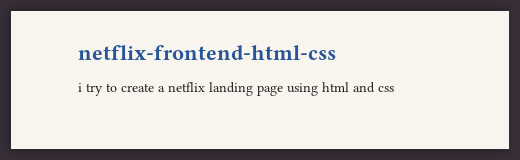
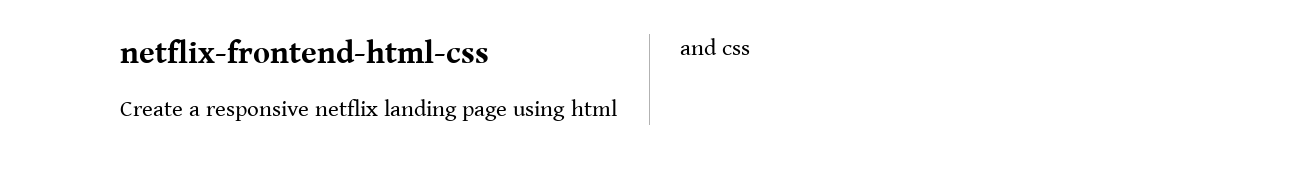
- i try to create a netflix landing page using html and css
+ Create a responsive netflix landing page using html and css

